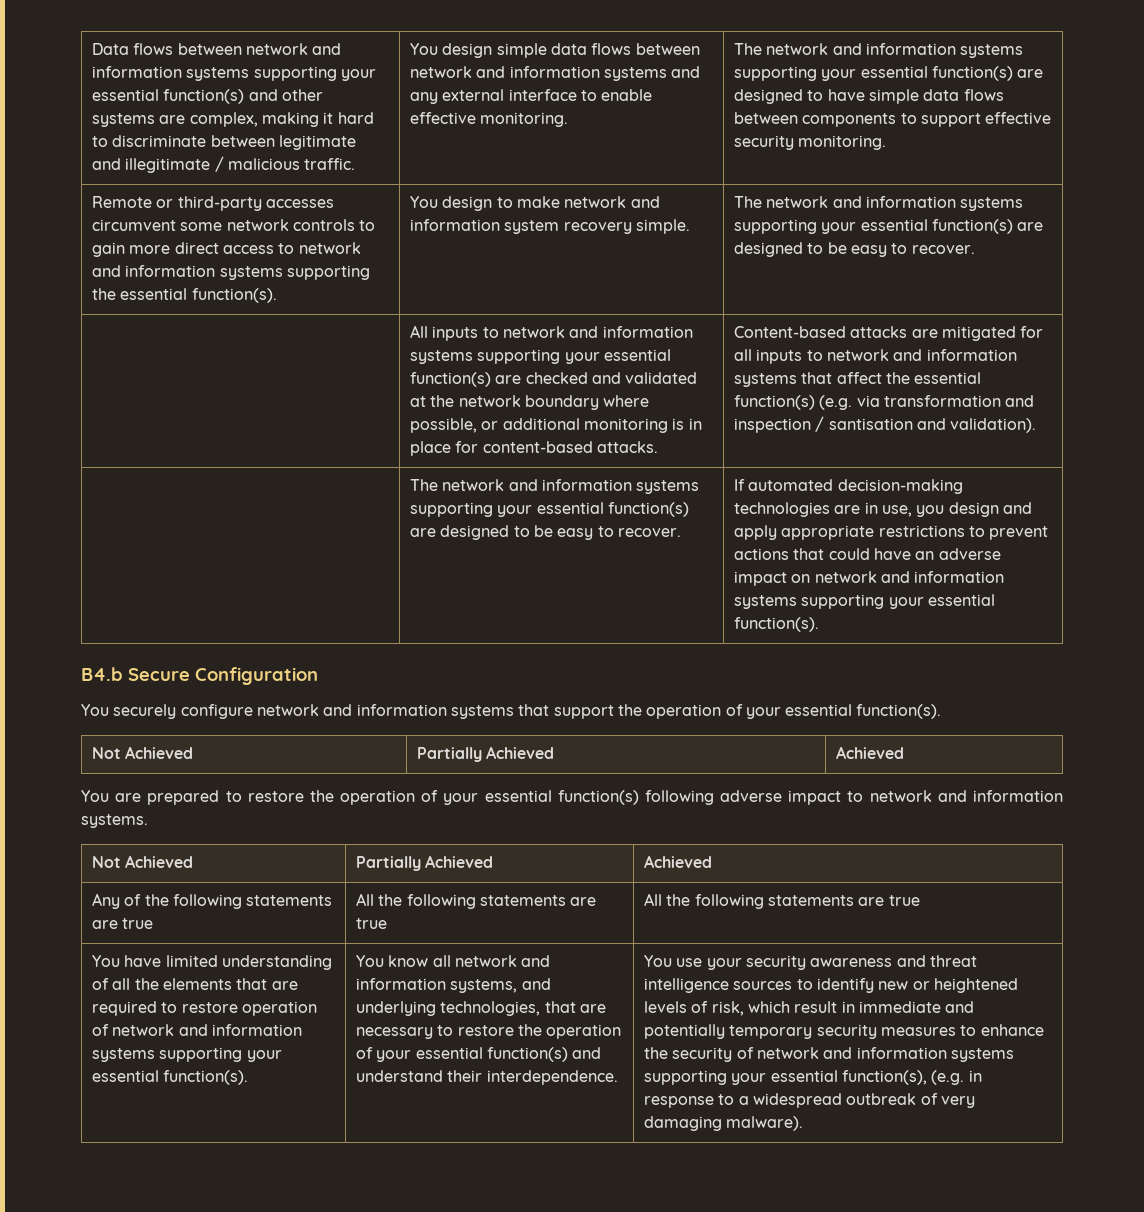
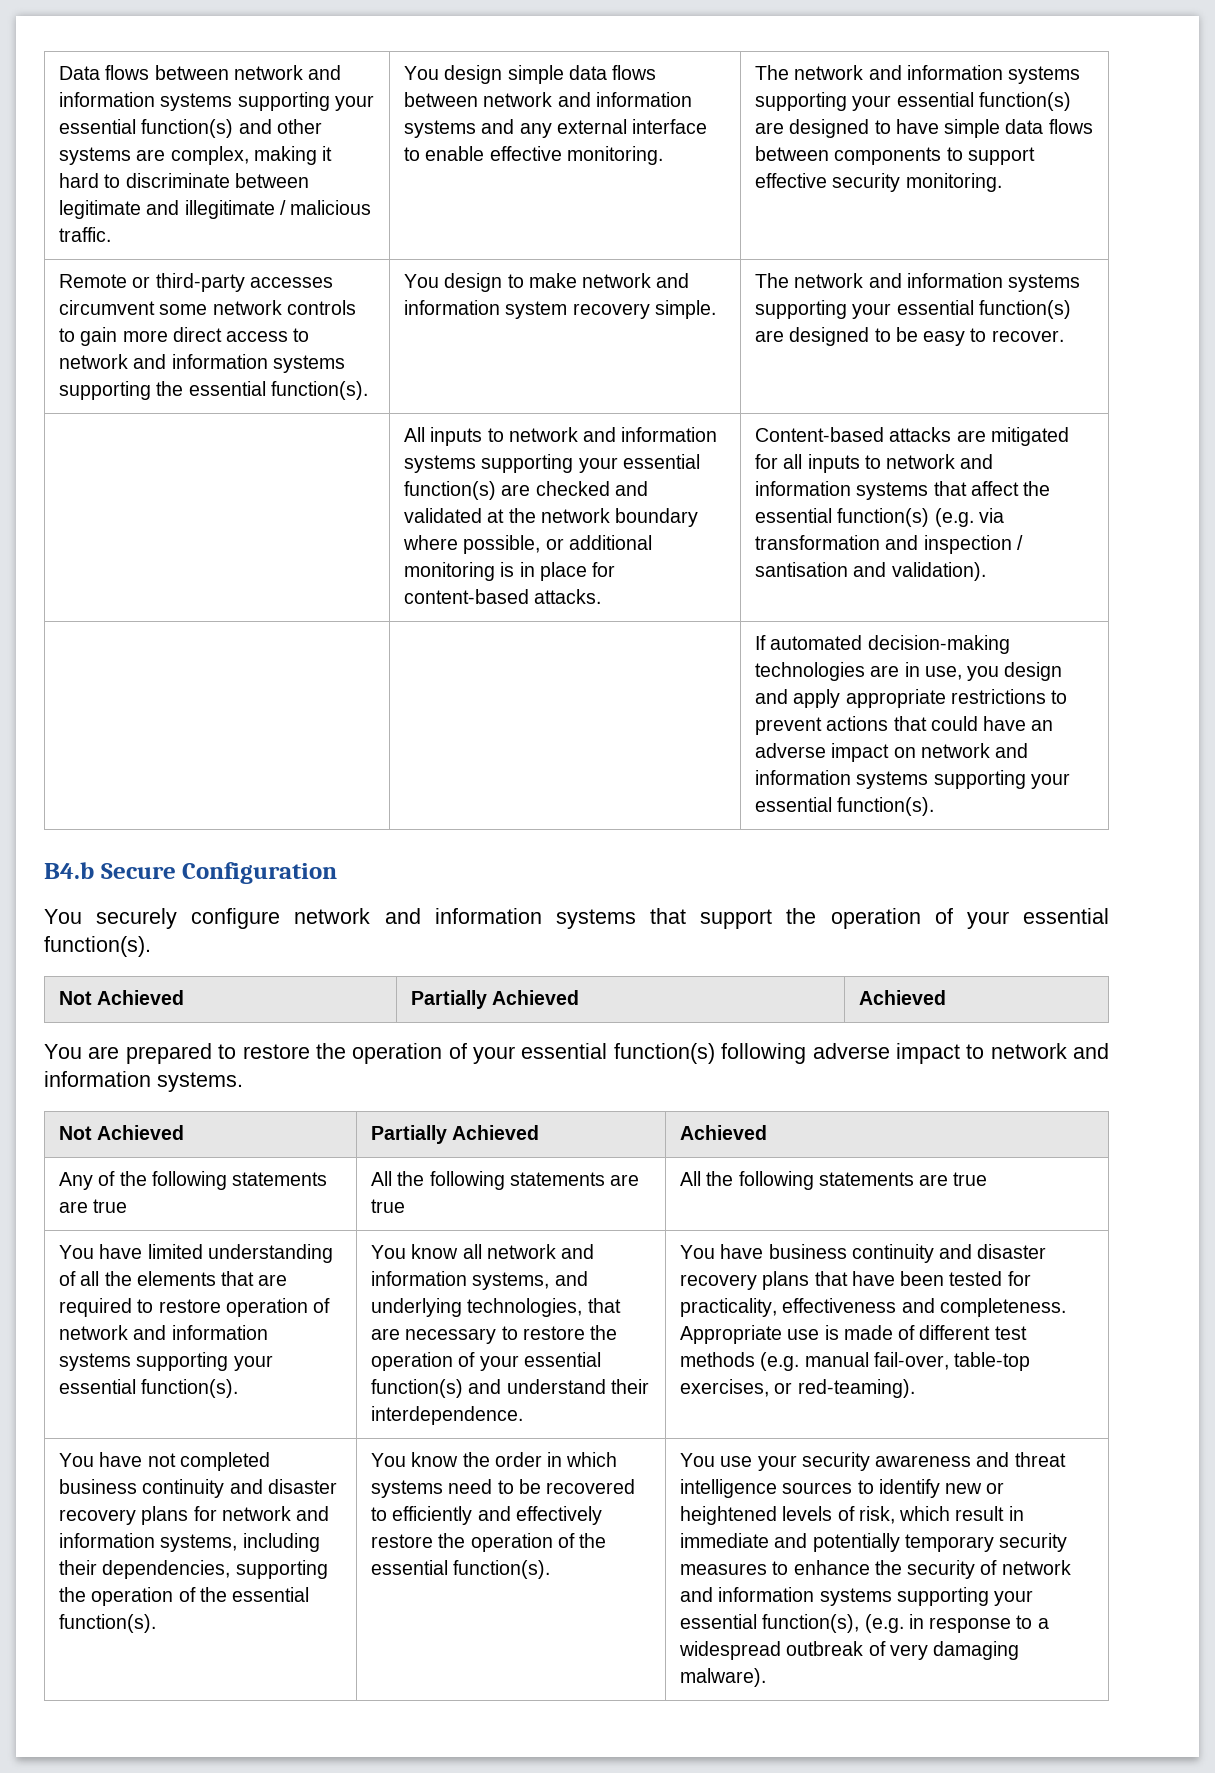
  Content-based attacks are mitigated for all inputs to network and information systems that affect the essential function(s) (e.g. via transformation and inspection / santisation and validation).
- | The network and information systems supporting your essential function(s) are designed to be easy to recover.
+ You have business continuity and disaster recovery plans that have been tested for practicality, effectiveness and completeness. Appropriate use is made of different test methods (e.g. manual fail-over, table-top exercises, or red-teaming).
+ You have not completed business continuity and disaster recovery plans for network and information systems, including their dependencies, supporting the operation of the essential function(s). | You know the order in which systems need to be recovered to efficiently and effectively restore the operation of the essential function(s).

